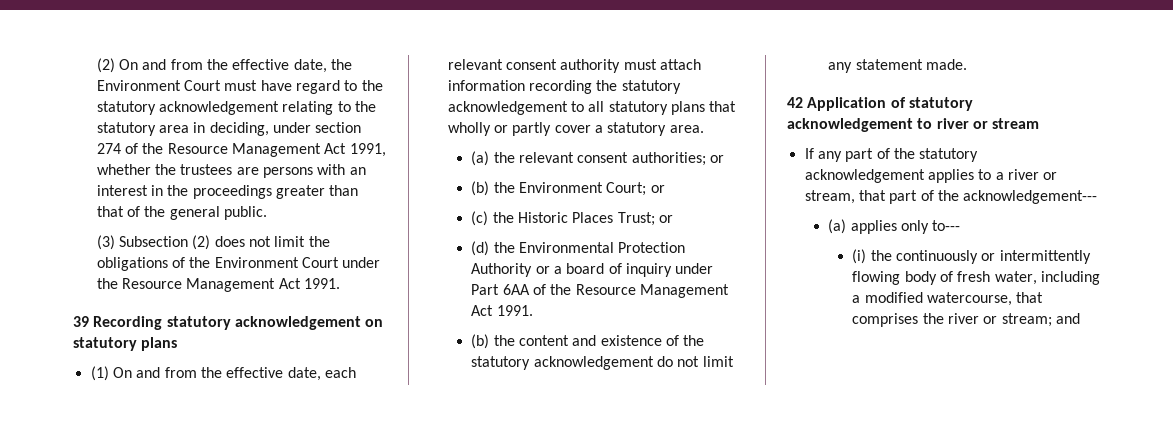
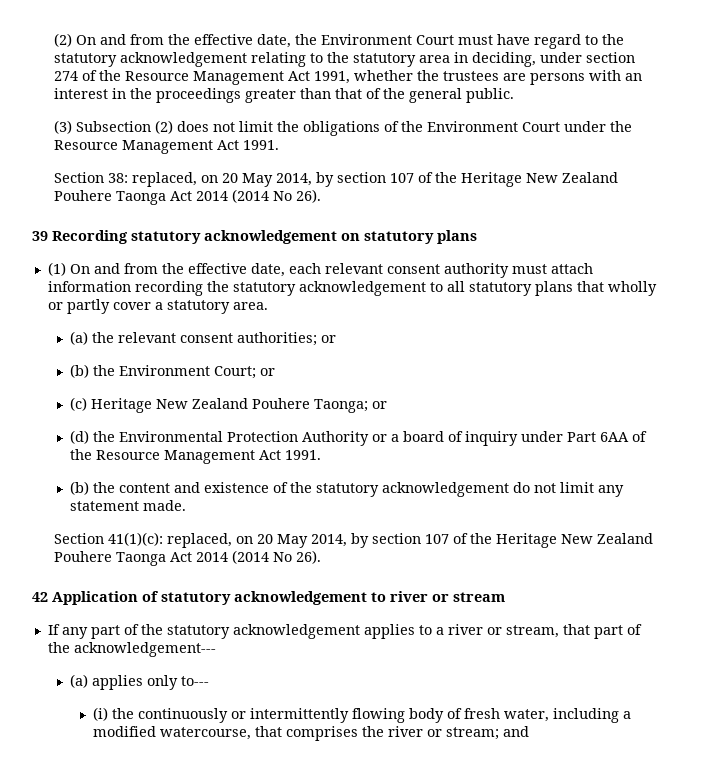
+ Section 38: replaced, on 20 May 2014, by section 107 of the Heritage New Zealand Pouhere Taonga Act 2014 (2014 No 26).
- (c) the Historic Places Trust; or
+ (c) Heritage New Zealand Pouhere Taonga; or
+ Section 41(1)(c): replaced, on 20 May 2014, by section 107 of the Heritage New Zealand Pouhere Taonga Act 2014 (2014 No 26).

